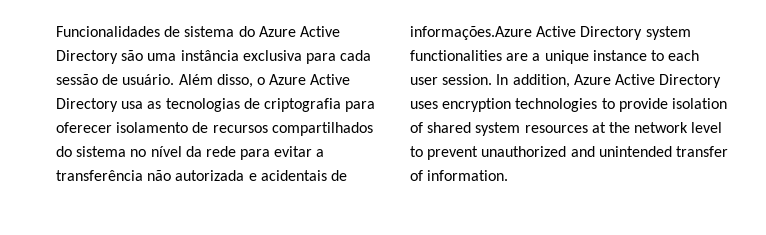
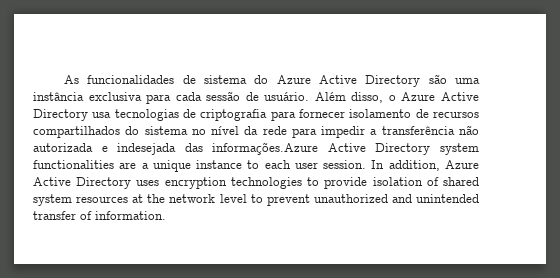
- Funcionalidades de sistema do Azure Active Directory são uma instância exclusiva para cada sessão de usuário.
+ As funcionalidades de sistema do Azure Active Directory são uma instância exclusiva para cada sessão de usuário.
- Além disso, o Azure Active Directory usa as tecnologias de criptografia para oferecer isolamento de recursos compartilhados do sistema no nível da rede para evitar a transferência não autorizada e acidentais de informações.Azure Active Directory system functionalities are a unique instance to each user session.
+ Além disso, o Azure Active Directory usa tecnologias de criptografia para fornecer isolamento de recursos compartilhados do sistema no nível da rede para impedir a transferência não autorizada e indesejada das informações.Azure Active Directory system functionalities are a unique instance to each user session.

